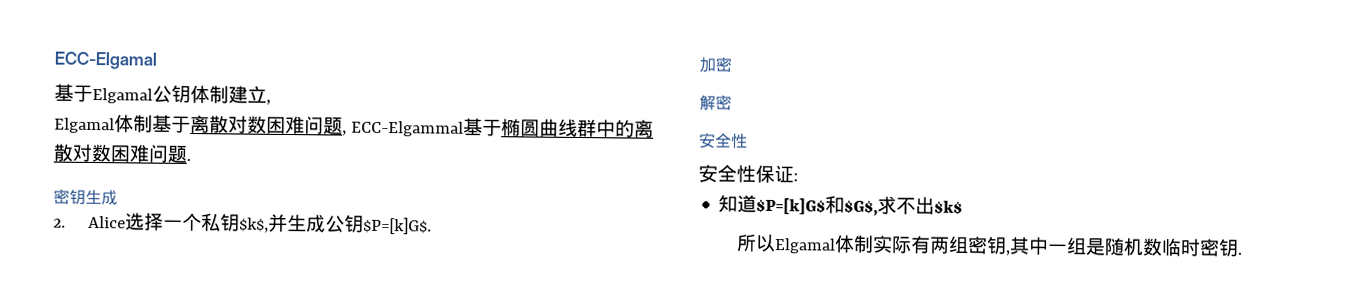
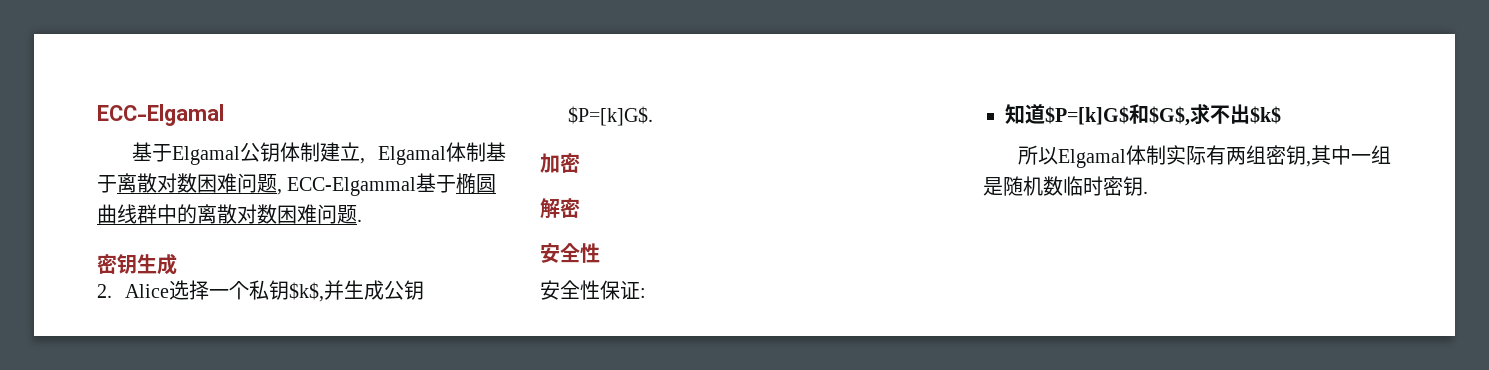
- 基于Elgamal公钥体制建立,
- Elgamal体制基于离散对数困难问题, ECC-Elgammal基于椭圆曲线群中的离散对数困难问题.
+ 基于Elgamal公钥体制建立, Elgamal体制基于离散对数困难问题, ECC-Elgammal基于椭圆曲线群中的离散对数困难问题.

